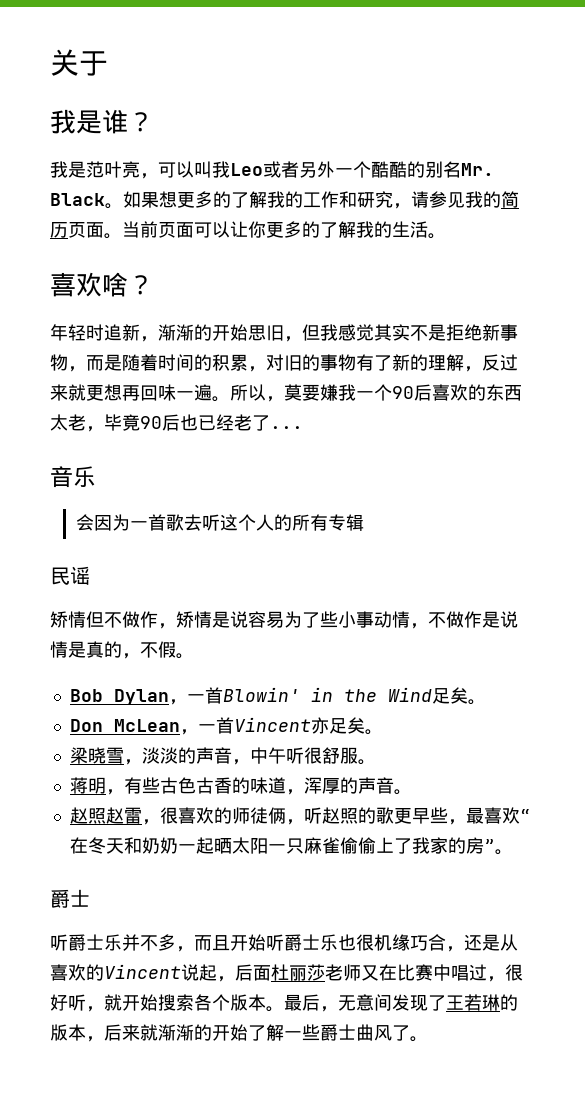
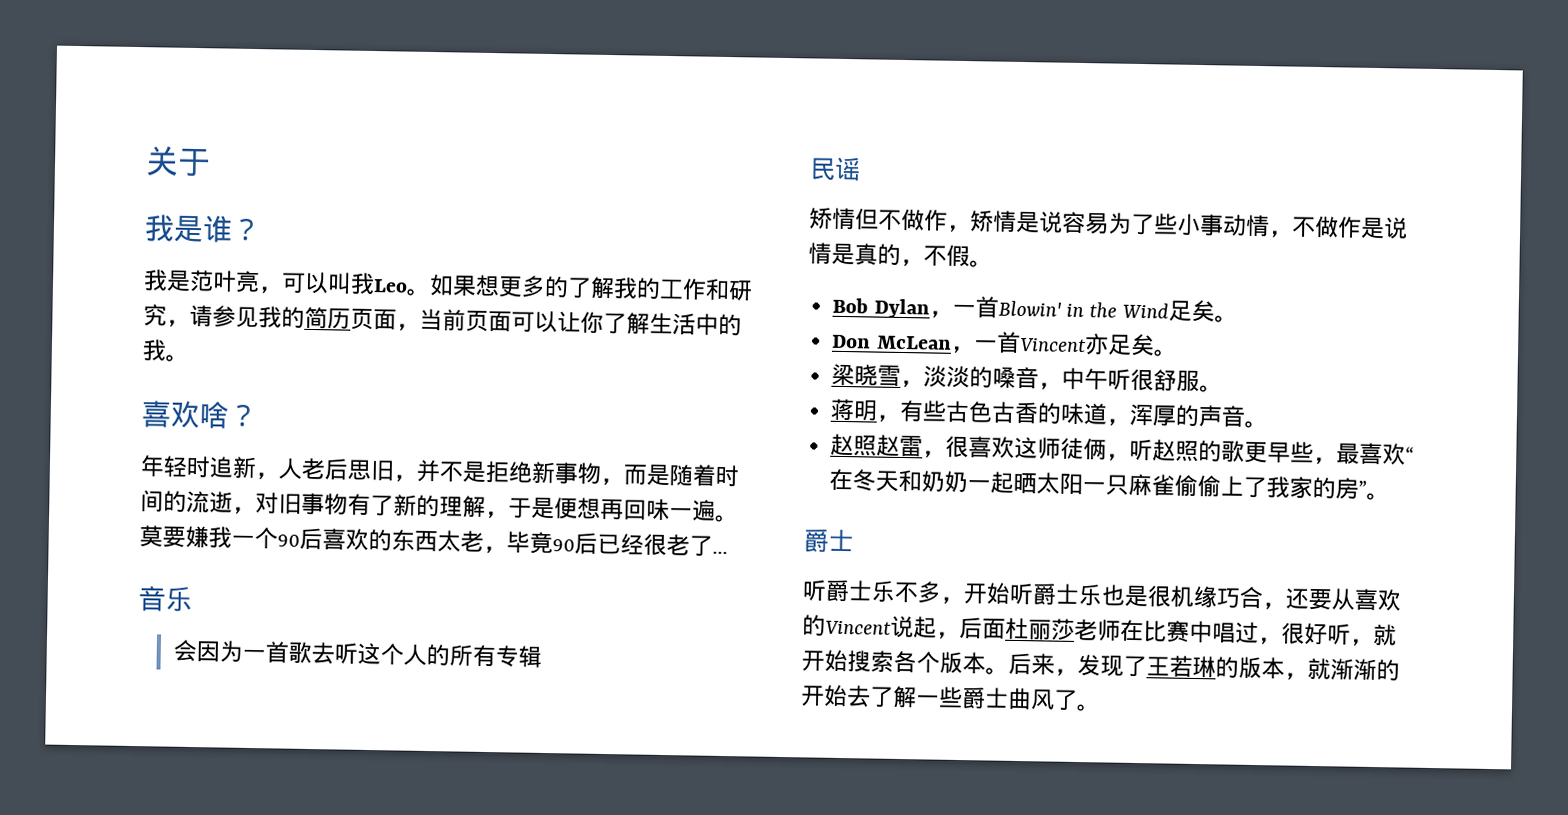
- 我是范叶亮，可以叫我Leo或者另外一个酷酷的别名Mr. Black。
+ 我是范叶亮，可以叫我Leo。
- 如果想更多的了解我的工作和研究，请参见我的简历页面。当前页面可以让你更多的了解我的生活。
+ 如果想更多的了解我的工作和研究，请参见我的简历页面，当前页面可以让你了解生活中的我。
- 年轻时追新，渐渐的开始思旧，但我感觉其实不是拒绝新事物，而是随着时间的积累，对旧的事物有了新的理解，反过来就更想再回味一遍。
+ 年轻时追新，人老后思旧，并不是拒绝新事物，而是随着时间的流逝，对旧事物有了新的理解，于是便想再回味一遍。
- 所以，莫要嫌我一个90后喜欢的东西太老，毕竟90后也已经老了...
+ 莫要嫌我一个90后喜欢的东西太老，毕竟90后已经很老了...
- 梁晓雪，淡淡的声音，中午听很舒服。
+ 梁晓雪，淡淡的嗓音，中午听很舒服。
- 赵照赵雷，很喜欢的师徒俩，听赵照的歌更早些，最喜欢“在冬天和奶奶一起晒太阳一只麻雀偷偷上了我家的房”。
+ 赵照赵雷，很喜欢这师徒俩，听赵照的歌更早些，最喜欢“在冬天和奶奶一起晒太阳一只麻雀偷偷上了我家的房”。
- 听爵士乐并不多，而且开始听爵士乐也很机缘巧合，还是从喜欢的Vincent说起，后面杜丽莎老师又在比赛中唱过，很好听，就开始搜索各个版本。
+ 听爵士乐不多，开始听爵士乐也是很机缘巧合，还要从喜欢的Vincent说起，后面杜丽莎老师在比赛中唱过，很好听，就开始搜索各个版本。
- 最后，无意间发现了王若琳的版本，后来就渐渐的开始了解一些爵士曲风了。
+ 后来，发现了王若琳的版本，就渐渐的开始去了解一些爵士曲风了。

